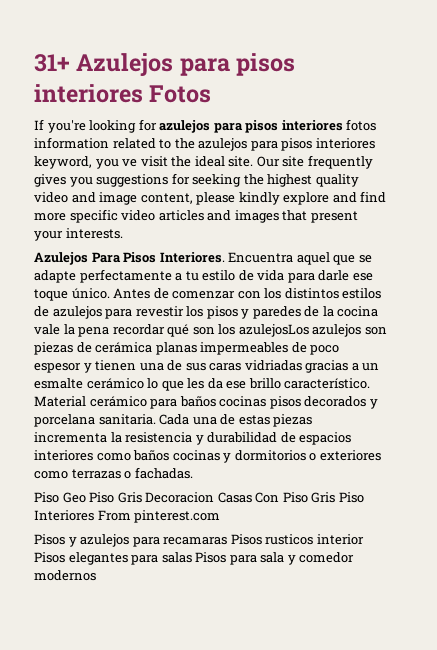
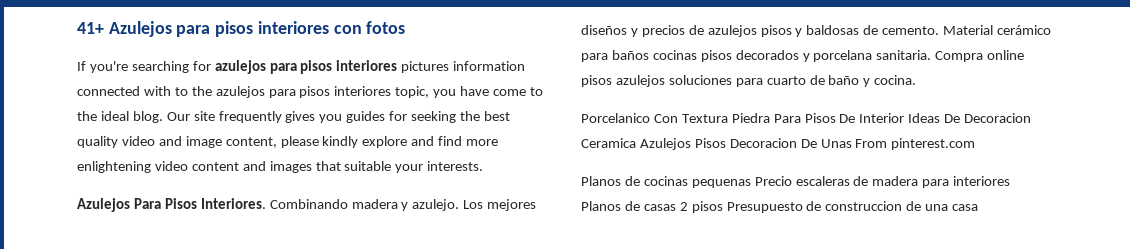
- 31+ Azulejos para pisos interiores Fotos
+ 41+ Azulejos para pisos interiores con fotos
- If you're looking for azulejos para pisos interiores fotos information related to the azulejos para pisos interiores keyword, you ve visit the ideal site.
+ If you're searching for azulejos para pisos interiores pictures information connected with to the azulejos para pisos interiores topic, you have come to the ideal blog.
- Our site frequently gives you suggestions for seeking the highest quality video and image content, please kindly explore and find more specific video articles and images that present your interests.
+ Our site frequently gives you guides for seeking the best quality video and image content, please kindly explore and find more enlightening video content and images that suitable your interests.
- Encuentra aquel que se adapte perfectamente a tu estilo de vida para darle ese toque único. Antes de comenzar con los distintos estilos de azulejos para revestir los pisos y paredes de la cocina vale la pena recordar qué son los azulejosLos azulejos son piezas de cerámica planas impermeables de poco espesor y tienen una de sus caras vidriadas gracias a un esmalte cerámico lo que les da ese brillo característico.
+ Combinando madera y azulejo. Los mejores diseños y precios de azulejos pisos y baldosas de cemento.
- Cada una de estas piezas incrementa la resistencia y durabilidad de espacios interiores como baños cocinas y dormitorios o exteriores como terrazas o fachadas.
- Piso Geo Piso Gris Decoracion Casas Con Piso Gris Piso Interiores From pinterest.com
- Pisos y azulejos para recamaras Pisos rusticos interior Pisos elegantes para salas Pisos para sala y comedor modernos
+ Compra online pisos azulejos soluciones para cuarto de baño y cocina.
+ Porcelanico Con Textura Piedra Para Pisos De Interior Ideas De Decoracion Ceramica Azulejos Pisos Decoracion De Unas From pinterest.com
+ Planos de cocinas pequenas Precio escaleras de madera para interiores Planos de casas 2 pisos Presupuesto de construccion de una casa

